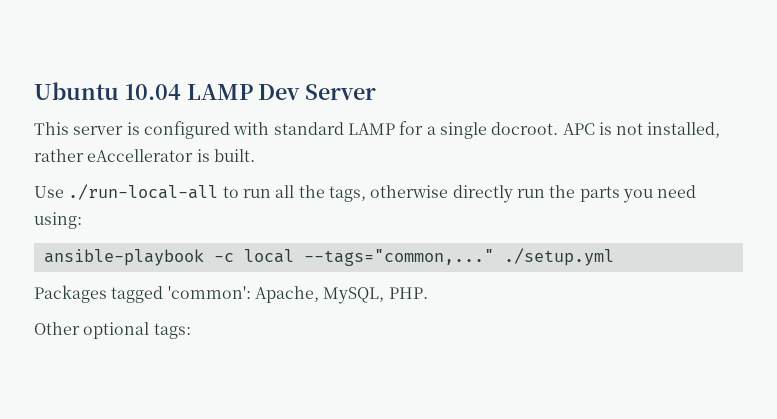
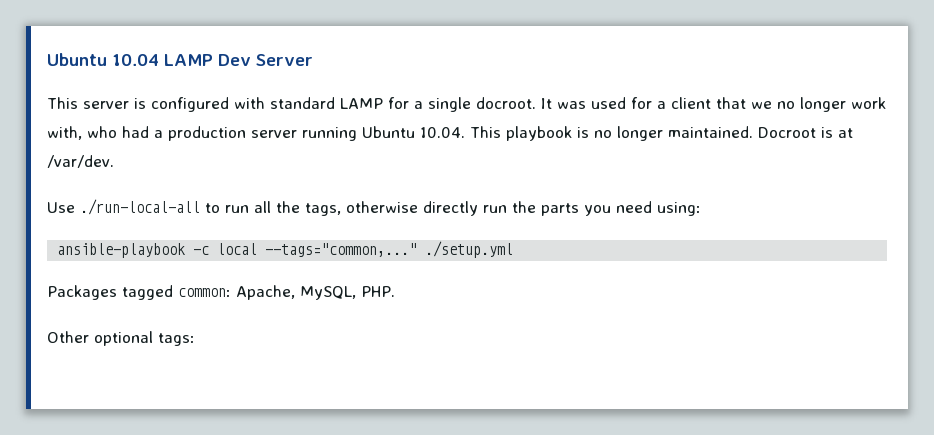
- APC is not installed, rather eAccellerator is built.
+ It was used for a client that we no longer work with, who had a production server running Ubuntu 10.04. This playbook is no longer maintained. Docroot is at /var/dev.
- Packages tagged 'common': Apache, MySQL, PHP.
+ Packages tagged common: Apache, MySQL, PHP.

